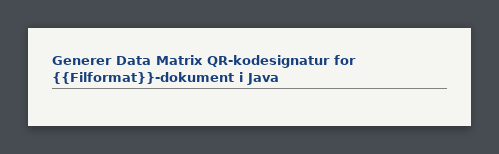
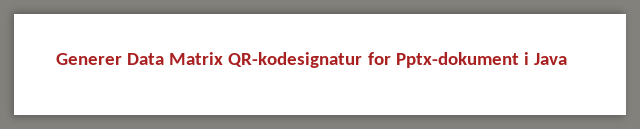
- Generer Data Matrix QR-kodesignatur for {{Filformat}}-dokument i Java
+ Generer Data Matrix QR-kodesignatur for Pptx-dokument i Java

